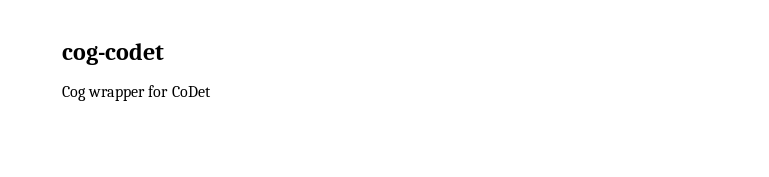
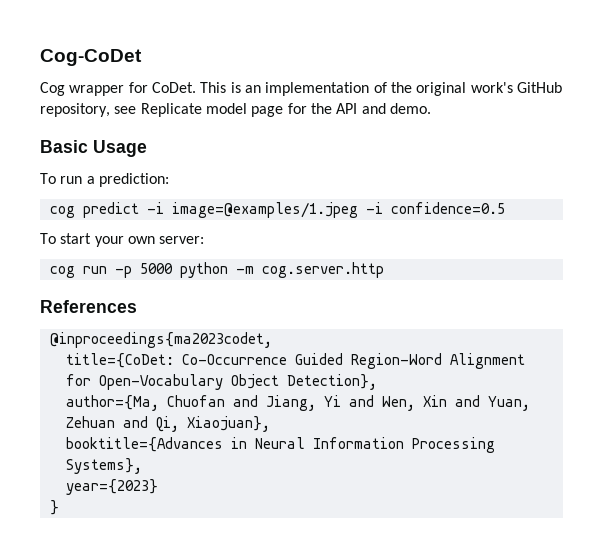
- cog-codet
+ Cog-CoDet
- Cog wrapper for CoDet
+ Cog wrapper for CoDet. This is an implementation of the original work's GitHub repository, see Replicate model page for the API and demo.
+ Basic Usage
+ To run a prediction:
+ cog predict -i image=@examples/1.jpeg -i confidence=0.5
+ To start your own server:
+ cog run -p 5000 python -m cog.server.http
+ References
+ @inproceedings{ma2023codet,
+ title={CoDet: Co-Occurrence Guided Region-Word Alignment for Open-Vocabulary Object Detection},
+ author={Ma, Chuofan and Jiang, Yi and Wen, Xin and Yuan, Zehuan and Qi, Xiaojuan},
+ booktitle={Advances in Neural Information Processing Systems},
+ year={2023}
+ }

